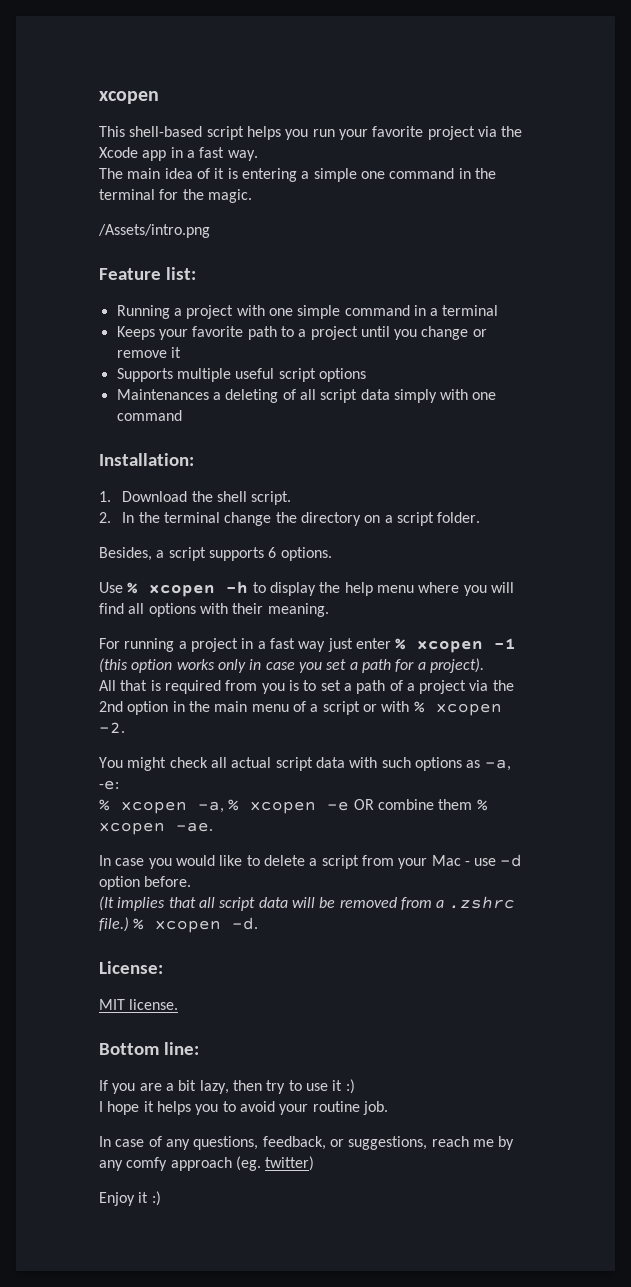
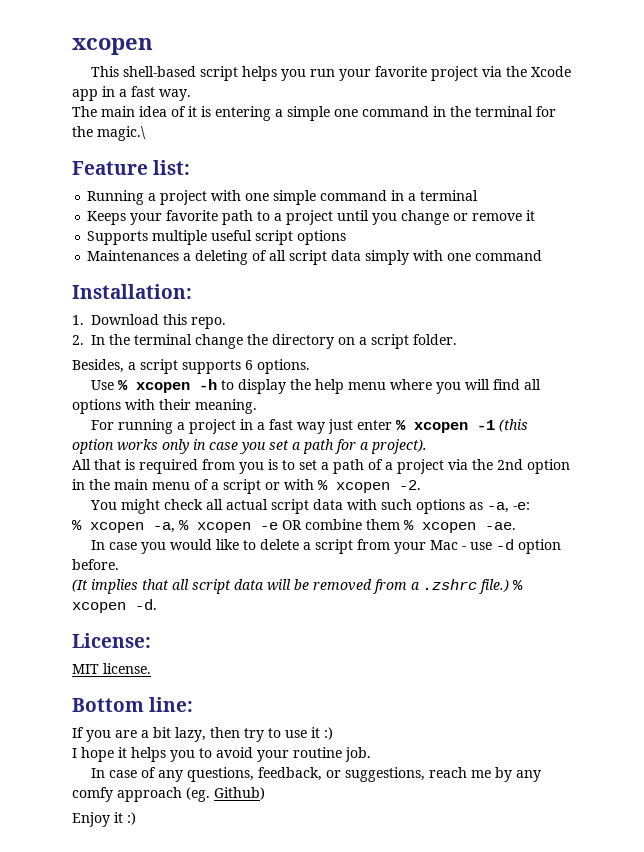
- The main idea of it is entering a simple one command in the terminal for the magic.
- /Assets/intro.png
+ The main idea of it is entering a simple one command in the terminal for the magic.\
- 1. Download the shell script.
+ 1. Download this repo.
- In case of any questions, feedback, or suggestions, reach me by any comfy approach (eg. twitter)
+ In case of any questions, feedback, or suggestions, reach me by any comfy approach (eg. Github)

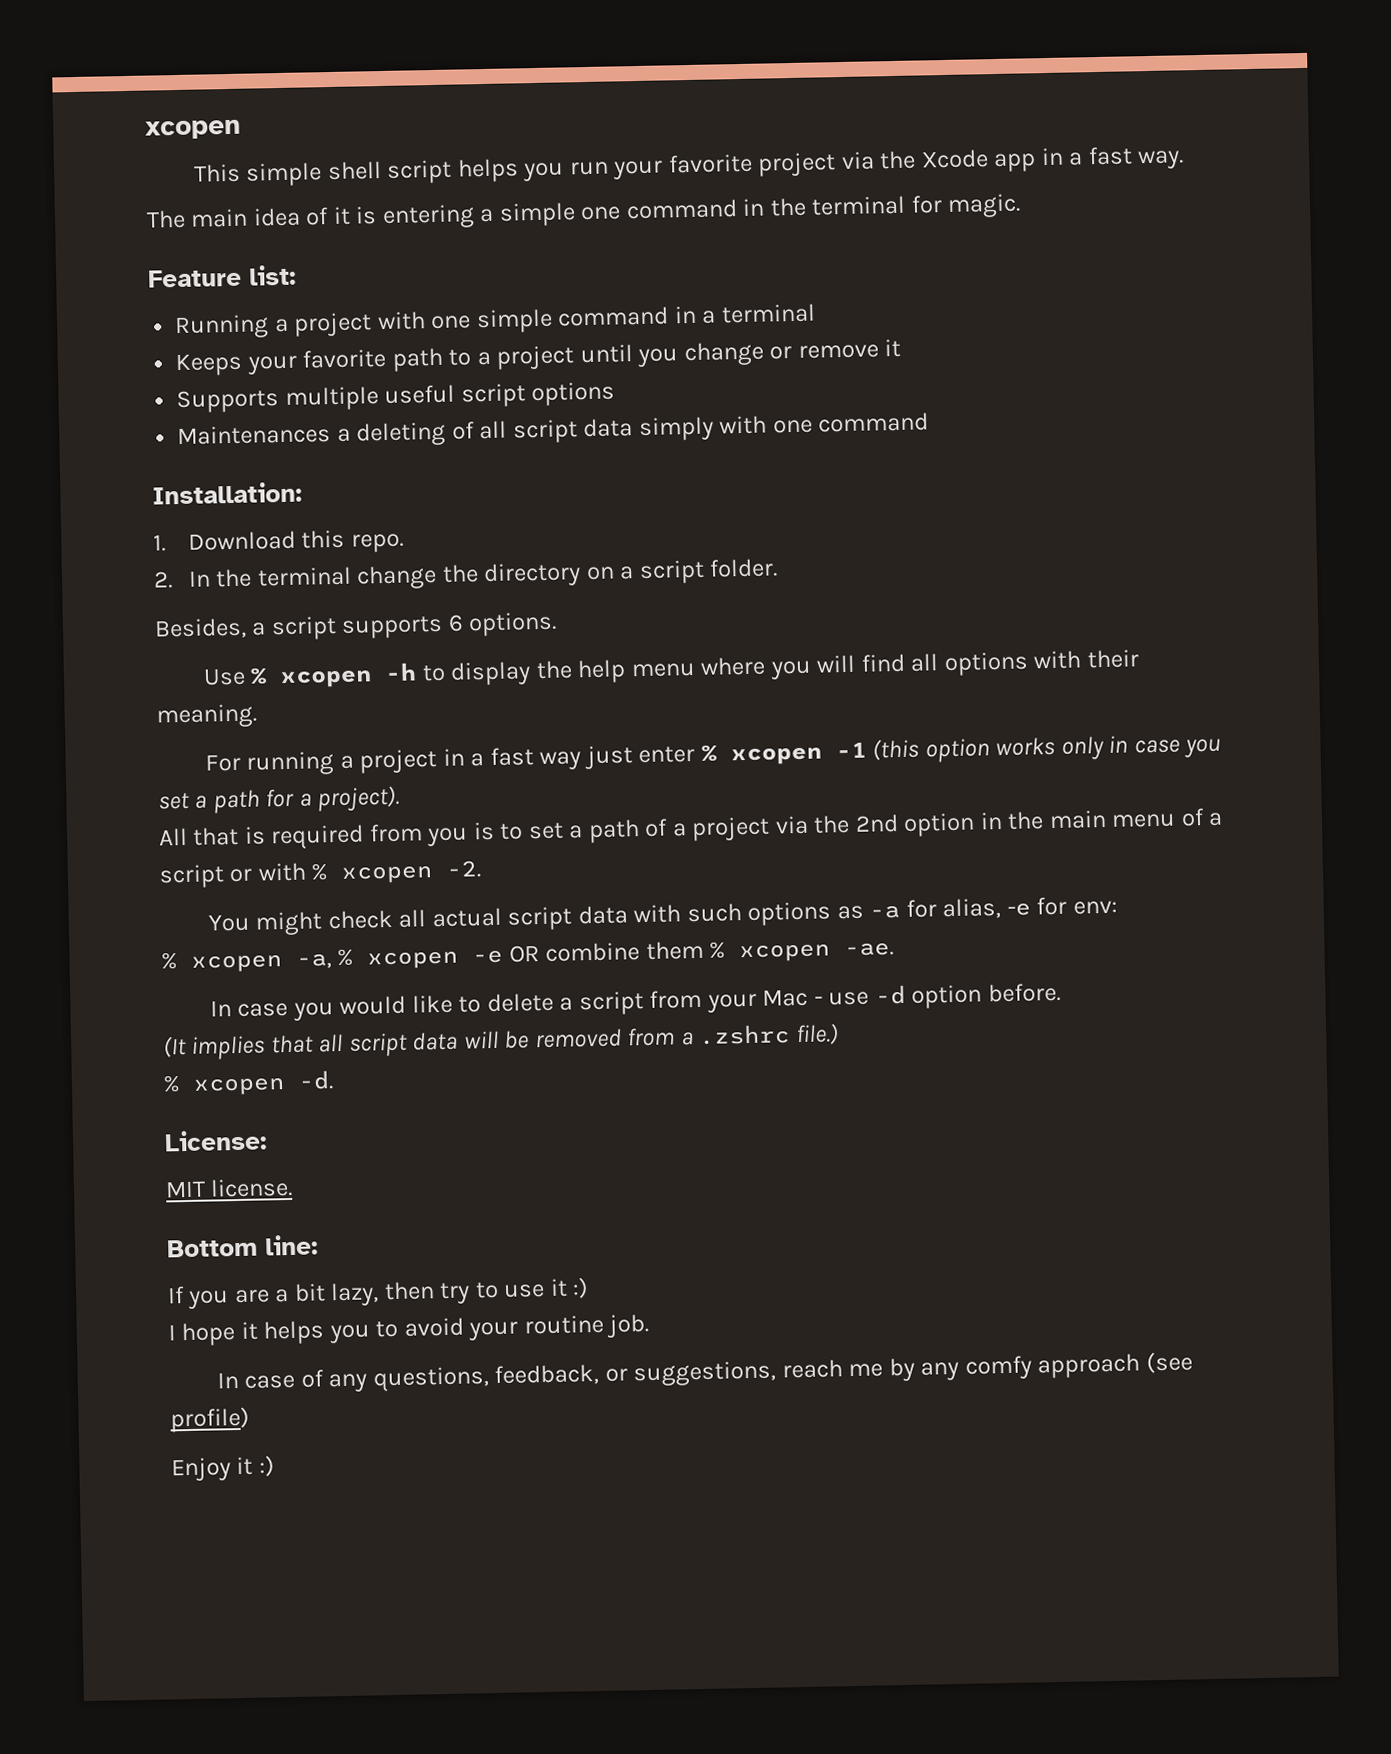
- This shell-based script helps you run your favorite project via the Xcode app in a fast way.
+ This simple shell script helps you run your favorite project via the Xcode app in a fast way.
- The main idea of it is entering a simple one command in the terminal for the magic.\
+ The main idea of it is entering a simple one command in the terminal for magic.
- You might check all actual script data with such options as -a, -e:
+ You might check all actual script data with such options as -a for alias, -e for env:
- (It implies that all script data will be removed from a .zshrc file.) % xcopen -d.
+ (It implies that all script data will be removed from a .zshrc file.)
+ % xcopen -d.
- In case of any questions, feedback, or suggestions, reach me by any comfy approach (eg. Github)
+ In case of any questions, feedback, or suggestions, reach me by any comfy approach (see profile)

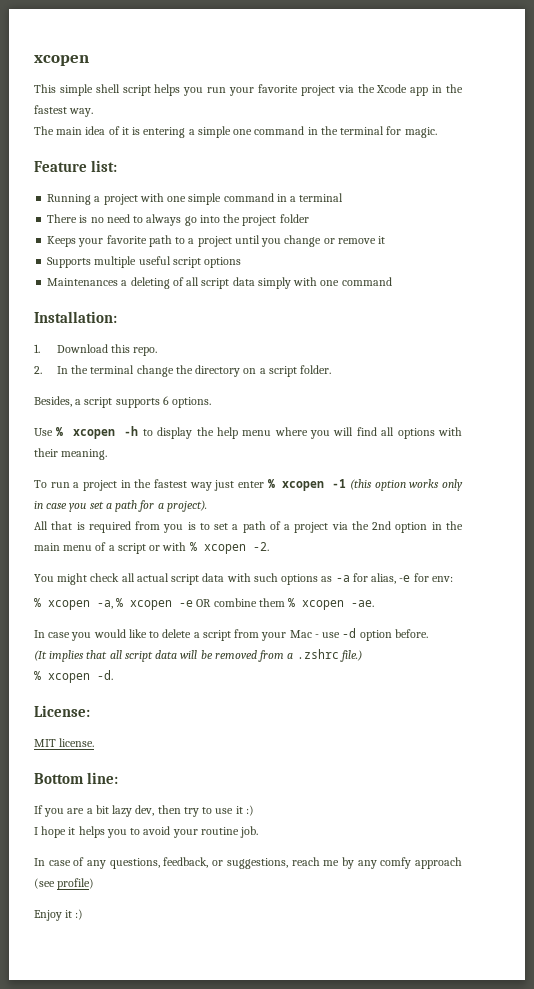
- This simple shell script helps you run your favorite project via the Xcode app in a fast way.
+ This simple shell script helps you run your favorite project via the Xcode app in the fastest way.
+ There is no need to always go into the project folder
- For running a project in a fast way just enter % xcopen -1 (this option works only in case you set a path for a project).
+ To run a project in the fastest way just enter % xcopen -1 (this option works only in case you set a path for a project).
- If you are a bit lazy, then try to use it :)
+ If you are a bit lazy dev, then try to use it :)

